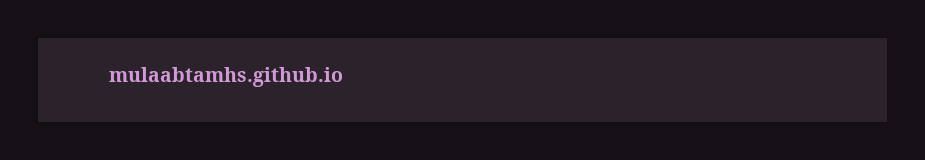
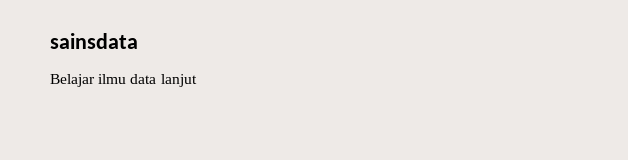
- mulaabtamhs.github.io
+ sainsdata
+ Belajar ilmu data lanjut

